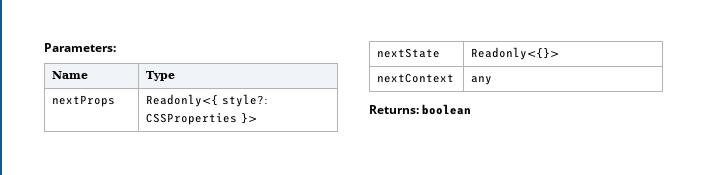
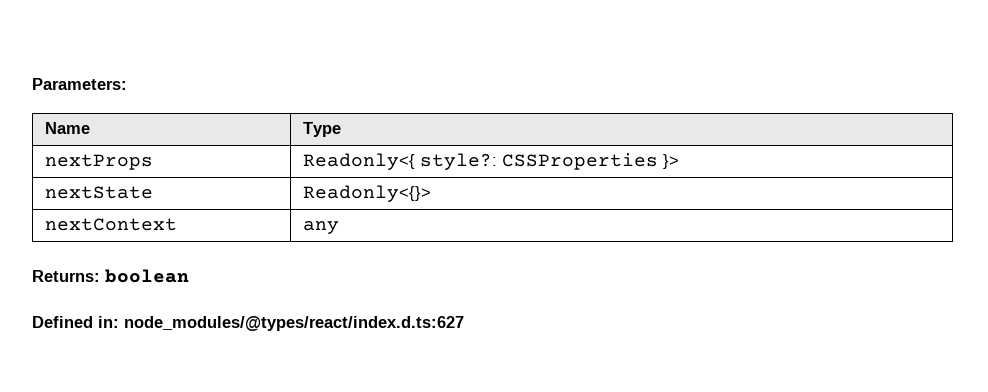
+ Defined in: node_modules/@types/react/index.d.ts:627

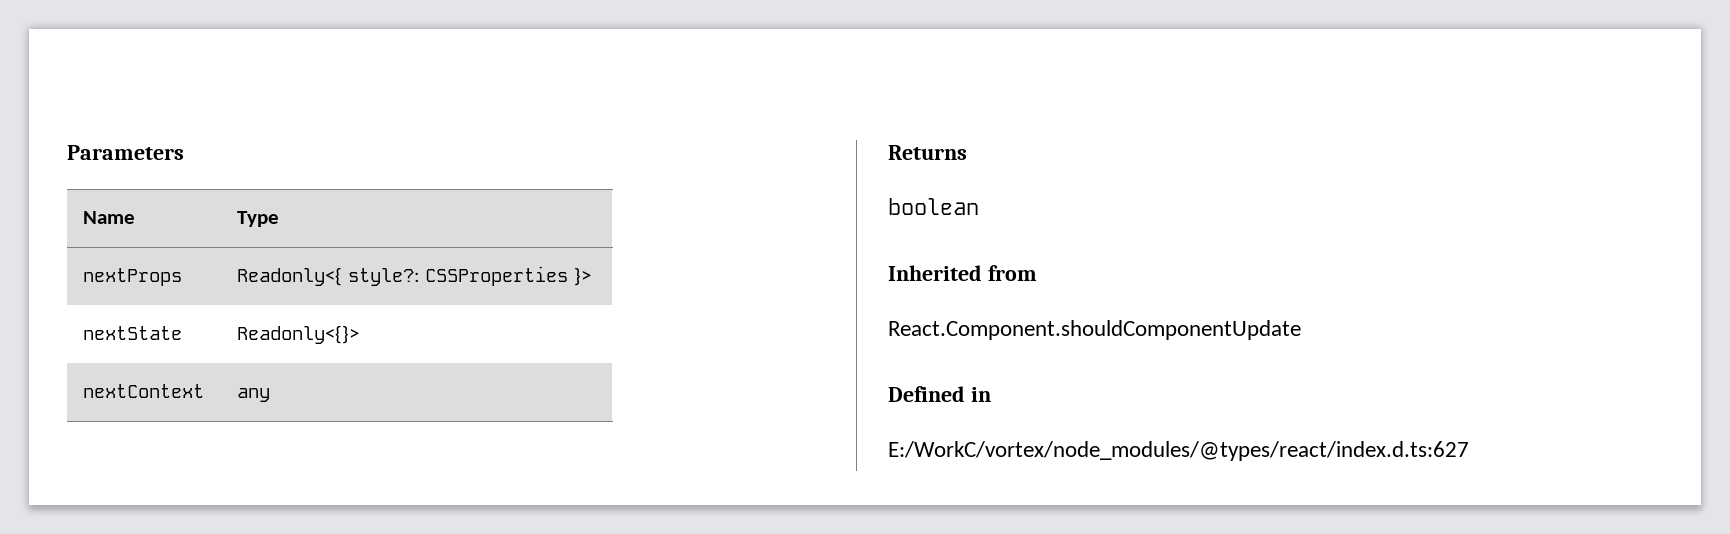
- Parameters:
+ Parameters
- Returns: boolean
+ Returns
+ boolean
+ Inherited from
+ React.Component.shouldComponentUpdate
- Defined in: node_modules/@types/react/index.d.ts:627
+ Defined in
+ E:/WorkC/vortex/node_modules/@types/react/index.d.ts:627

